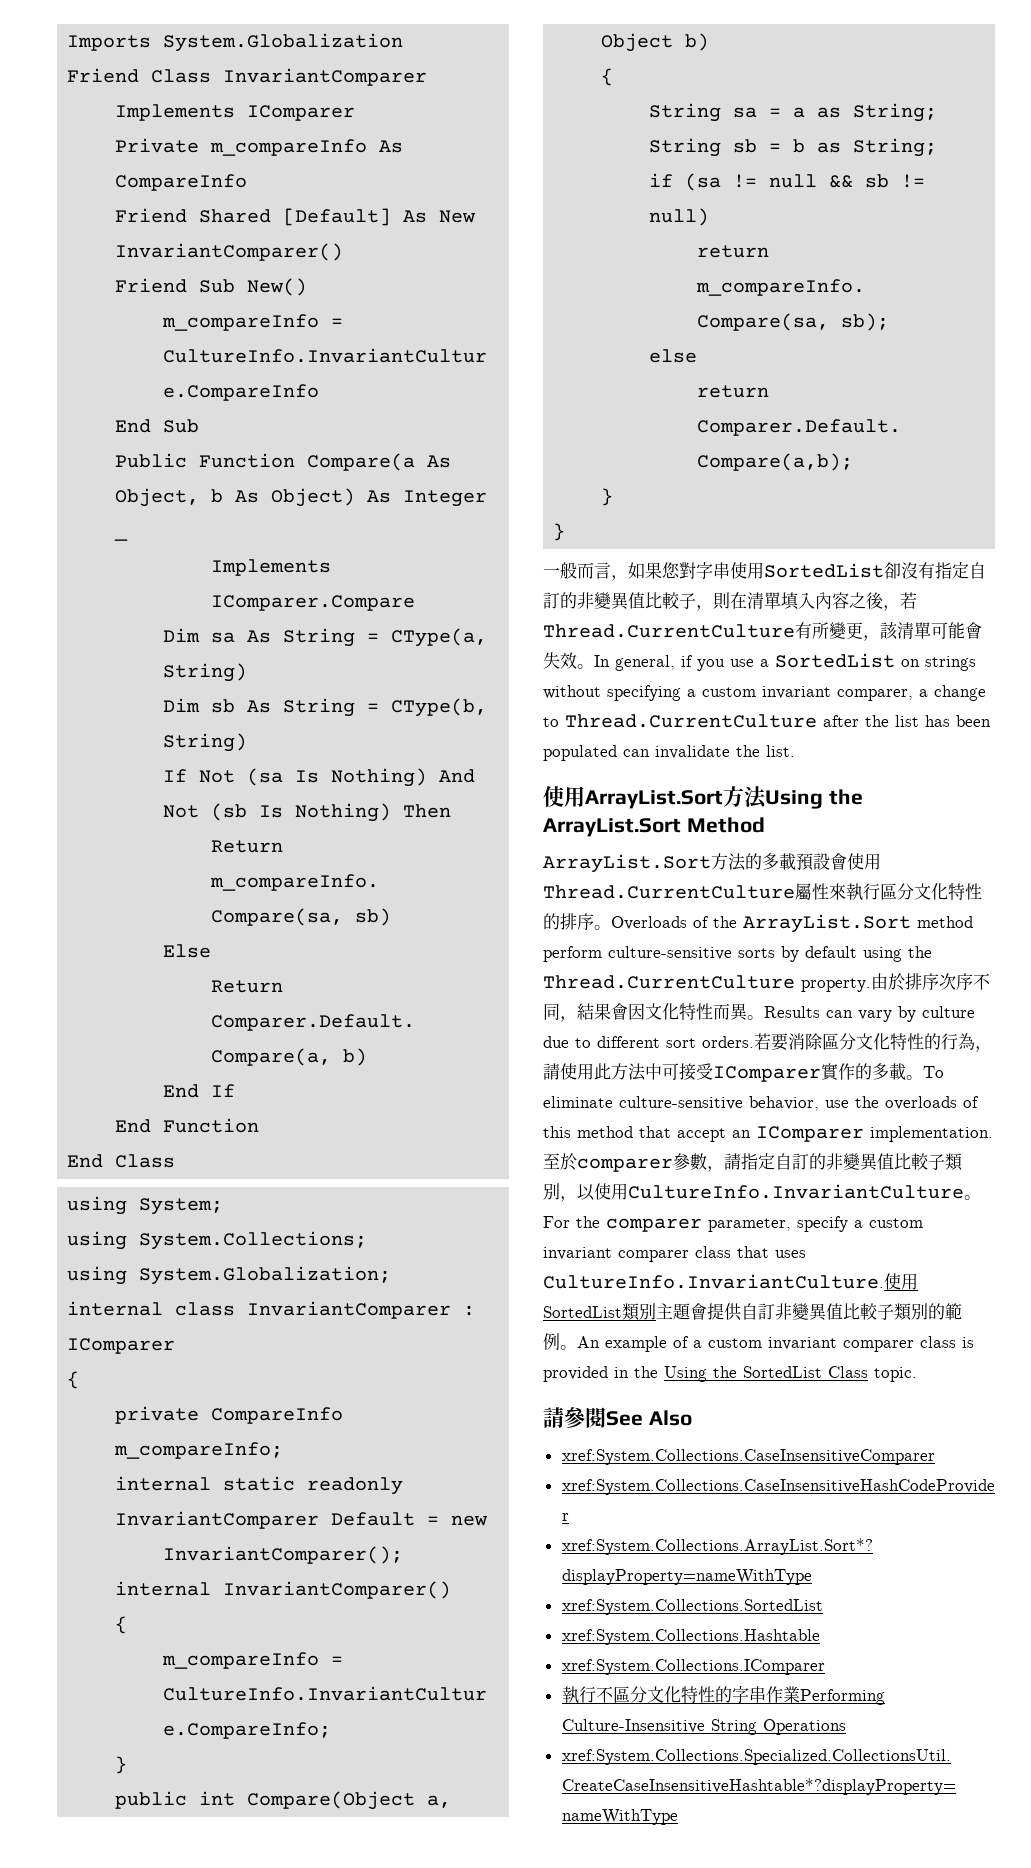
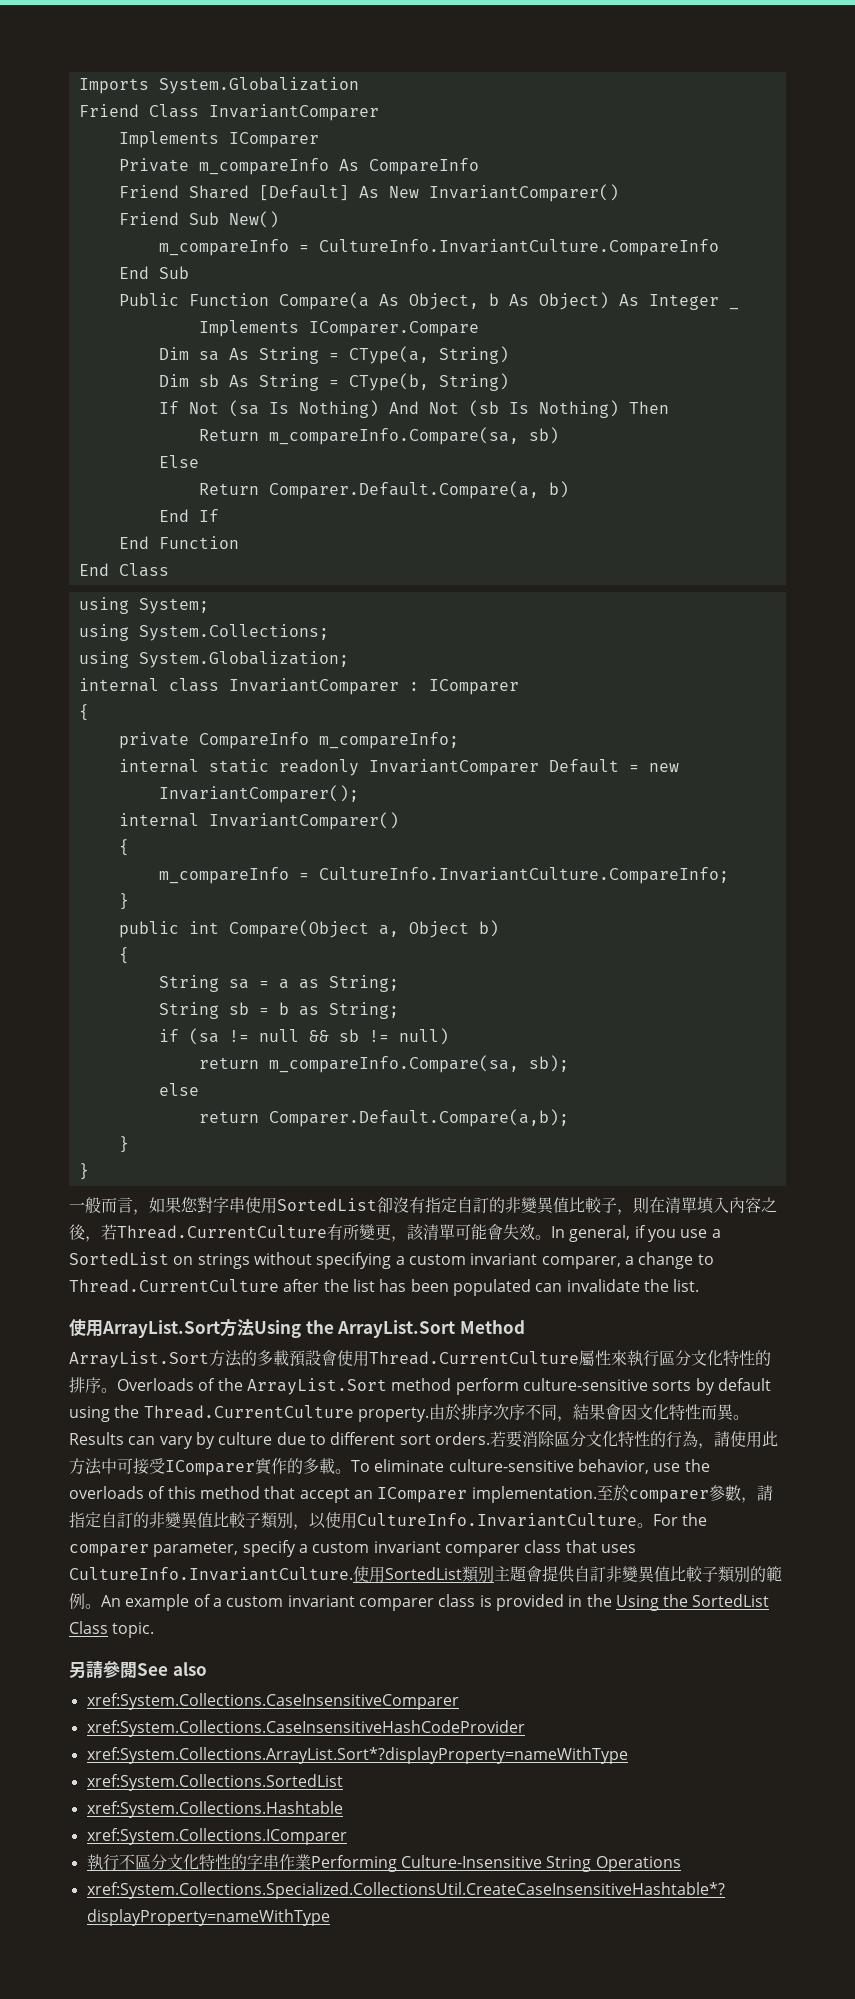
- 請參閱See Also
+ 另請參閱See also

